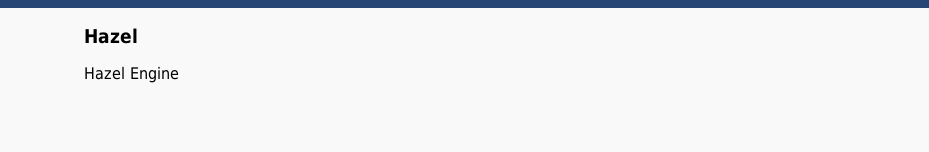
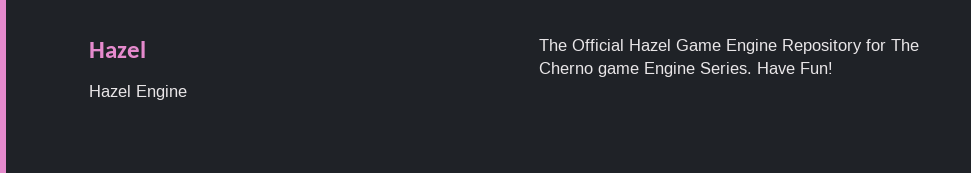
+ The Official Hazel Game Engine Repository for The Cherno game Engine Series. Have Fun!

